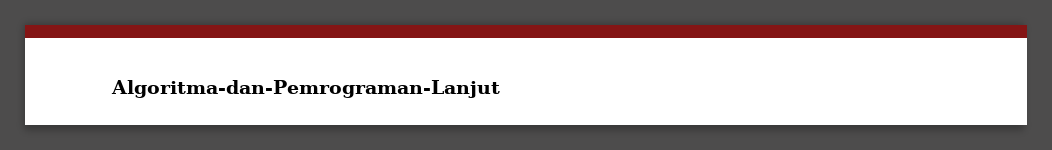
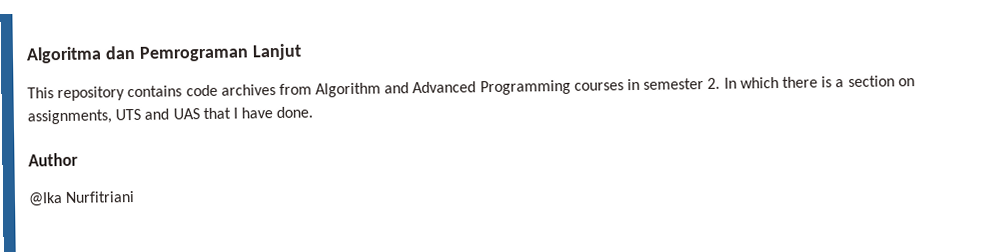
- Algoritma-dan-Pemrograman-Lanjut
+ Algoritma dan Pemrograman Lanjut
+ This repository contains code archives from Algorithm and Advanced Programming courses in semester 2. In which there is a section on assignments, UTS and UAS that I have done.
+ Author
+ @Ika Nurfitriani

